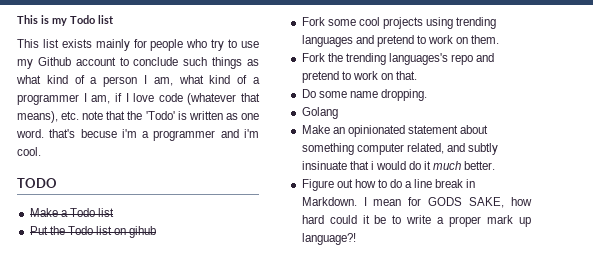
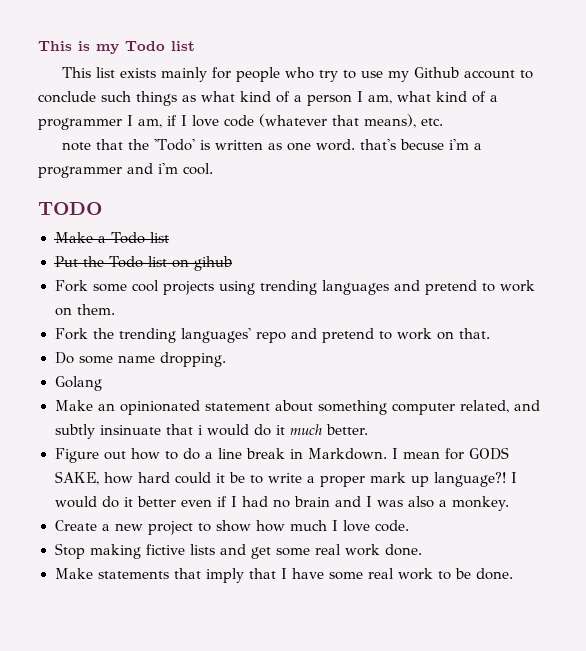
- This list exists mainly for people who try to use my Github account to conclude such things as what kind of a person I am, what kind of a programmer I am, if I love code (whatever that means), etc. note that the 'Todo' is written as one word. that's becuse i'm a programmer and i'm cool.
+ This list exists mainly for people who try to use my Github account to conclude such things as what kind of a person I am, what kind of a programmer I am, if I love code (whatever that means), etc.
+ note that the 'Todo' is written as one word. that's becuse i'm a programmer and i'm cool.
- Fork the trending languages's repo and pretend to work on that.
+ Fork the trending languages' repo and pretend to work on that.
+ I would do it better even if I had no brain and I was also a monkey.
+ Create a new project to show how much I love code.
+ Stop making fictive lists and get some real work done.
+ Make statements that imply that I have some real work to be done.

